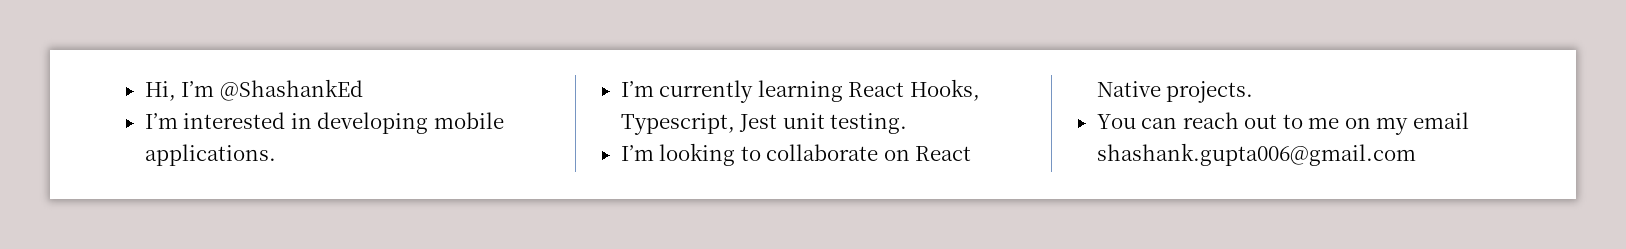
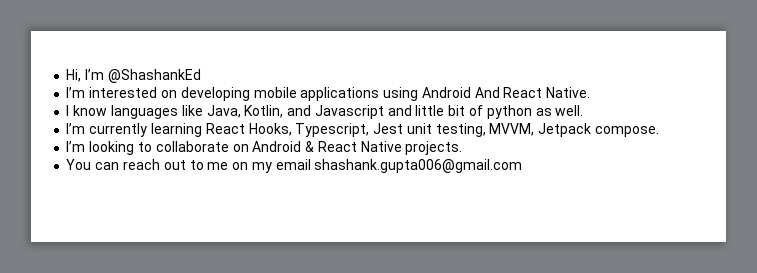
- I’m interested in developing mobile applications.
+ I’m interested on developing mobile applications using Android And React Native.
+ I know languages like Java, Kotlin, and Javascript and little bit of python as well.
- I’m currently learning React Hooks, Typescript, Jest unit testing.
+ I’m currently learning React Hooks, Typescript, Jest unit testing, MVVM, Jetpack compose.
- I’m looking to collaborate on React Native projects.
+ I’m looking to collaborate on Android & React Native projects.

